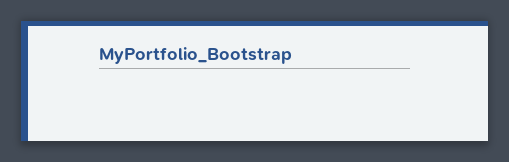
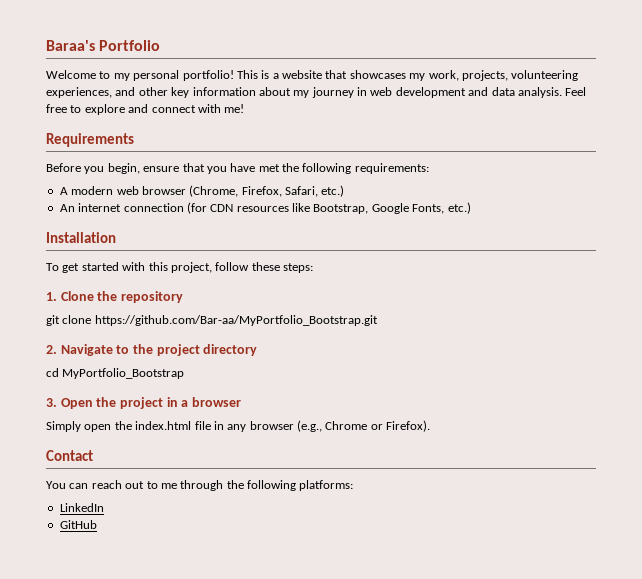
- MyPortfolio_Bootstrap
+ Baraa's Portfolio
+ Welcome to my personal portfolio! This is a website that showcases my work, projects, volunteering experiences, and other key information about my journey in web development and data analysis. Feel free to explore and connect with me!
+ Requirements
+ Before you begin, ensure that you have met the following requirements:
+ A modern web browser (Chrome, Firefox, Safari, etc.)
+ An internet connection (for CDN resources like Bootstrap, Google Fonts, etc.)
+ Installation
+ To get started with this project, follow these steps:
+ 1. Clone the repository
+ git clone https://github.com/Bar-aa/MyPortfolio_Bootstrap.git
+ 2. Navigate to the project directory
+ cd MyPortfolio_Bootstrap
+ 3. Open the project in a browser
+ Simply open the index.html file in any browser (e.g., Chrome or Firefox).
+ Contact
+ You can reach out to me through the following platforms:
+ LinkedIn
+ GitHub

